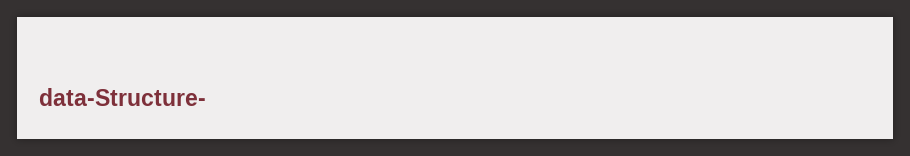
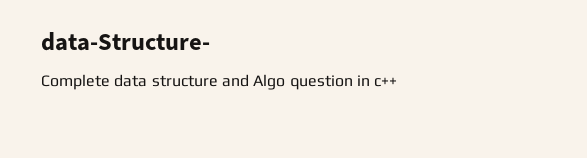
+ Complete data structure and Algo question in c++

